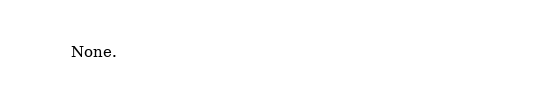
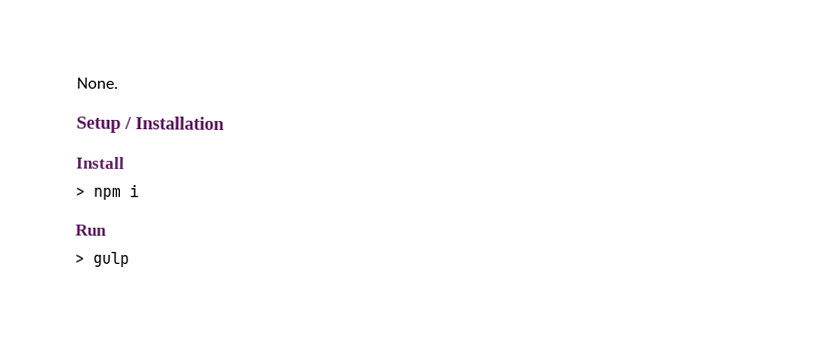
+ Setup / Installation
+ Install
+ > npm i
+ Run
+ > gulp

